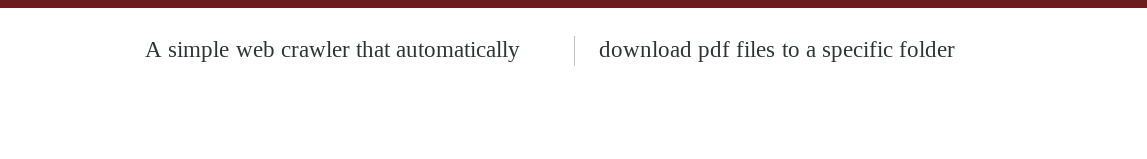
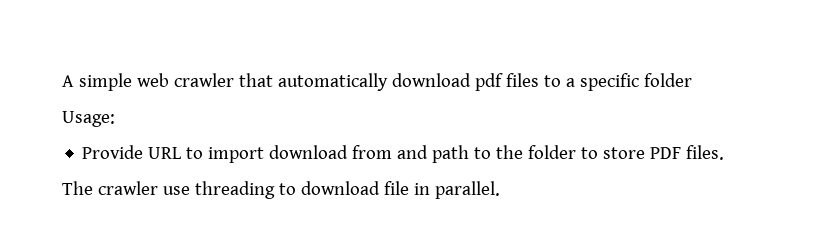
+ Usage:
+ Provide URL to import download from and path to the folder to store PDF files.
+ The crawler use threading to download file in parallel.

